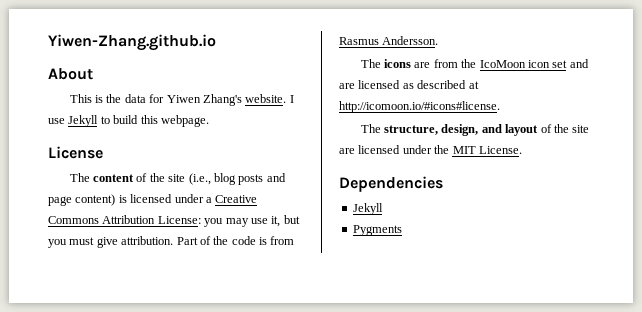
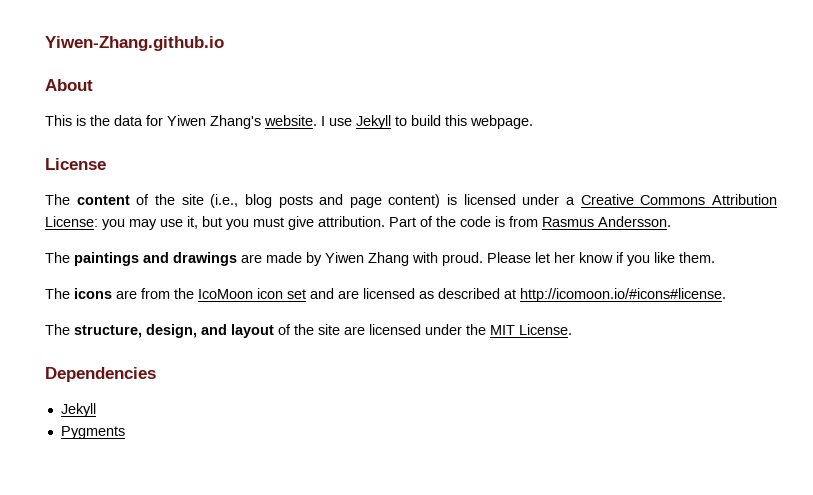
+ The paintings and drawings are made by Yiwen Zhang with proud. Please let her know if you like them.

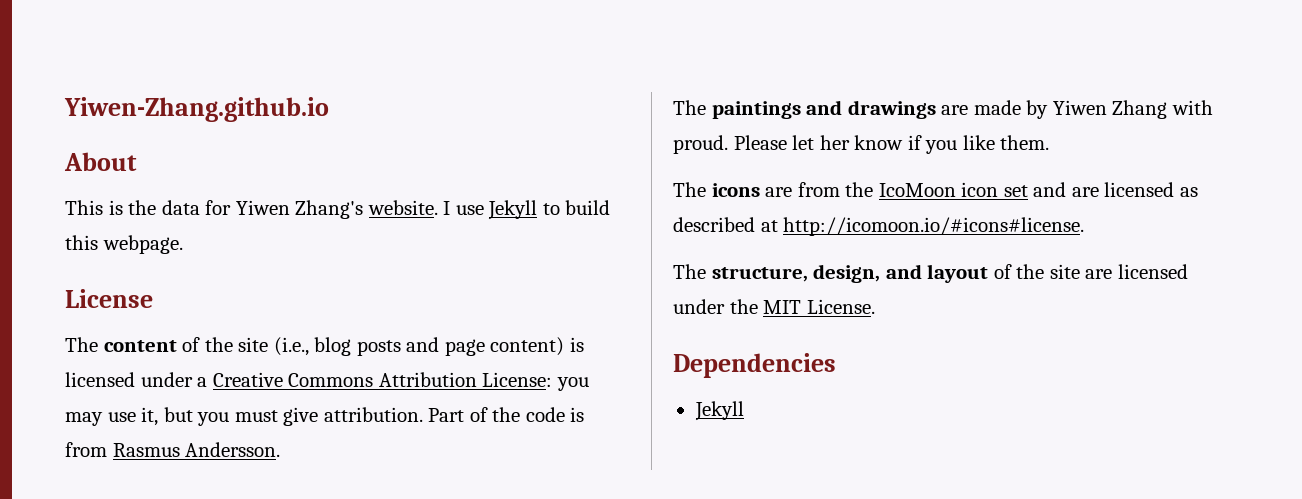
- Pygments

